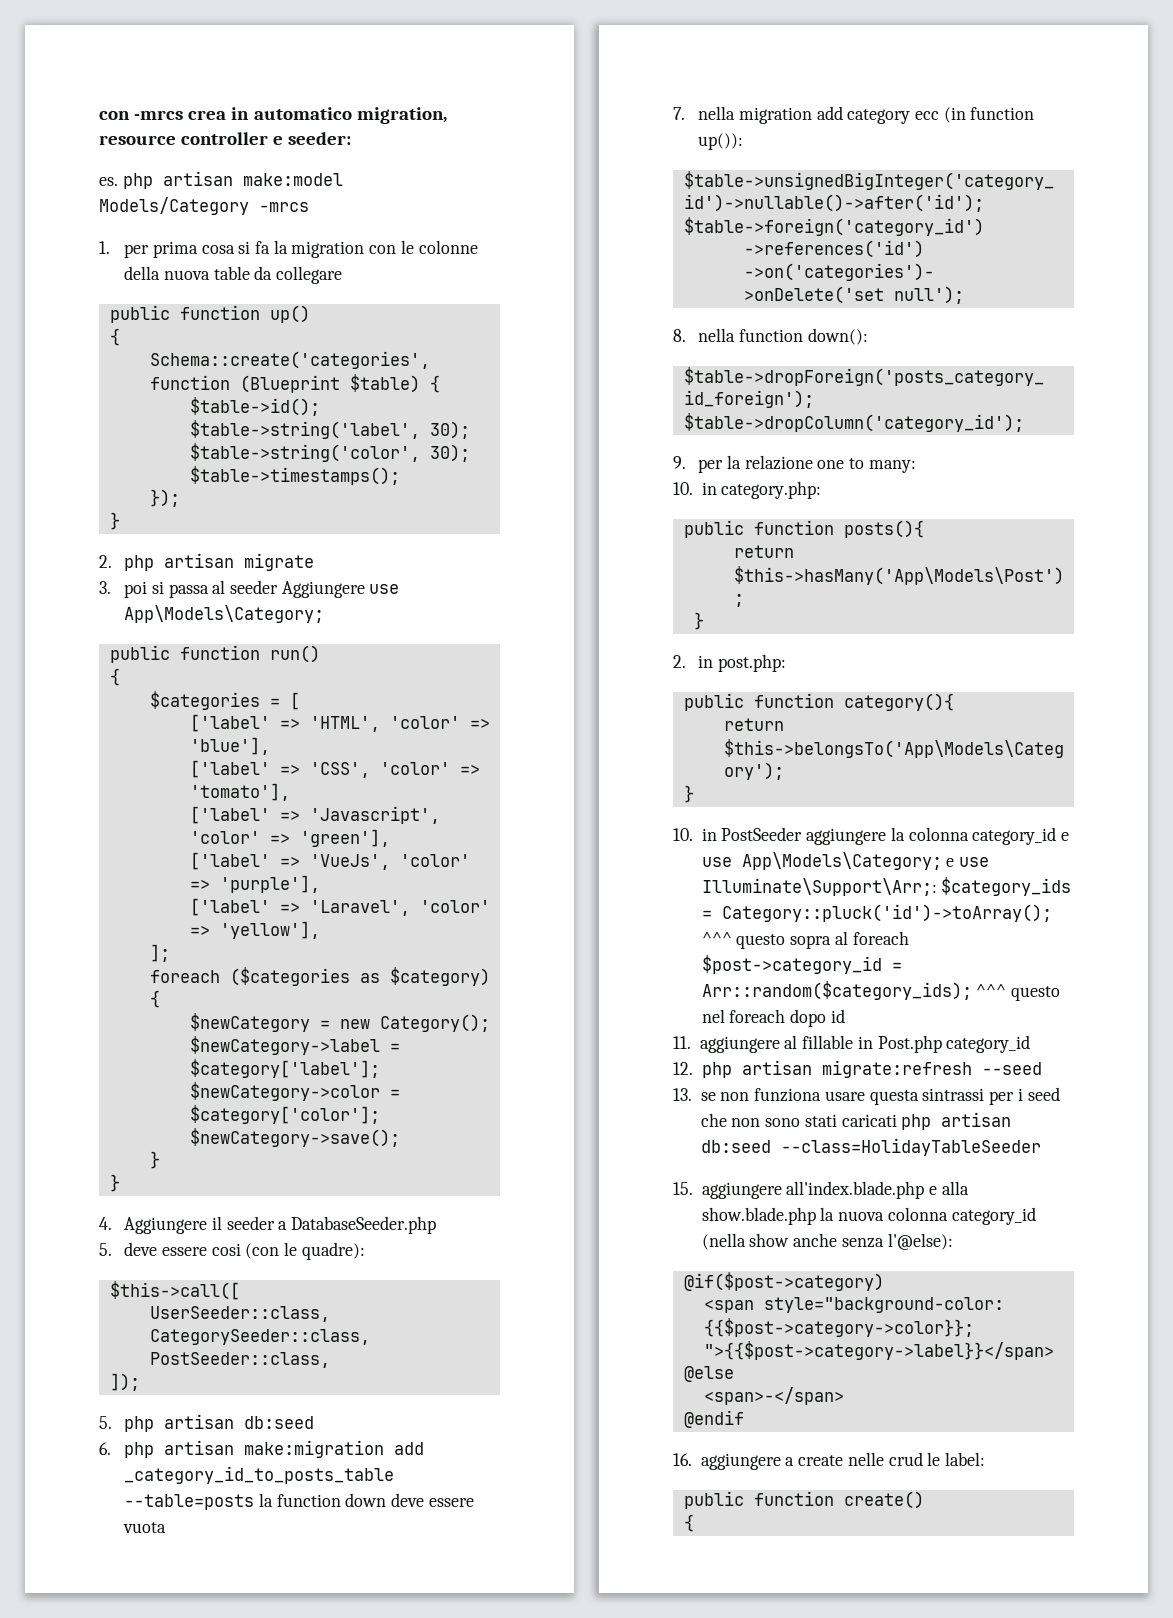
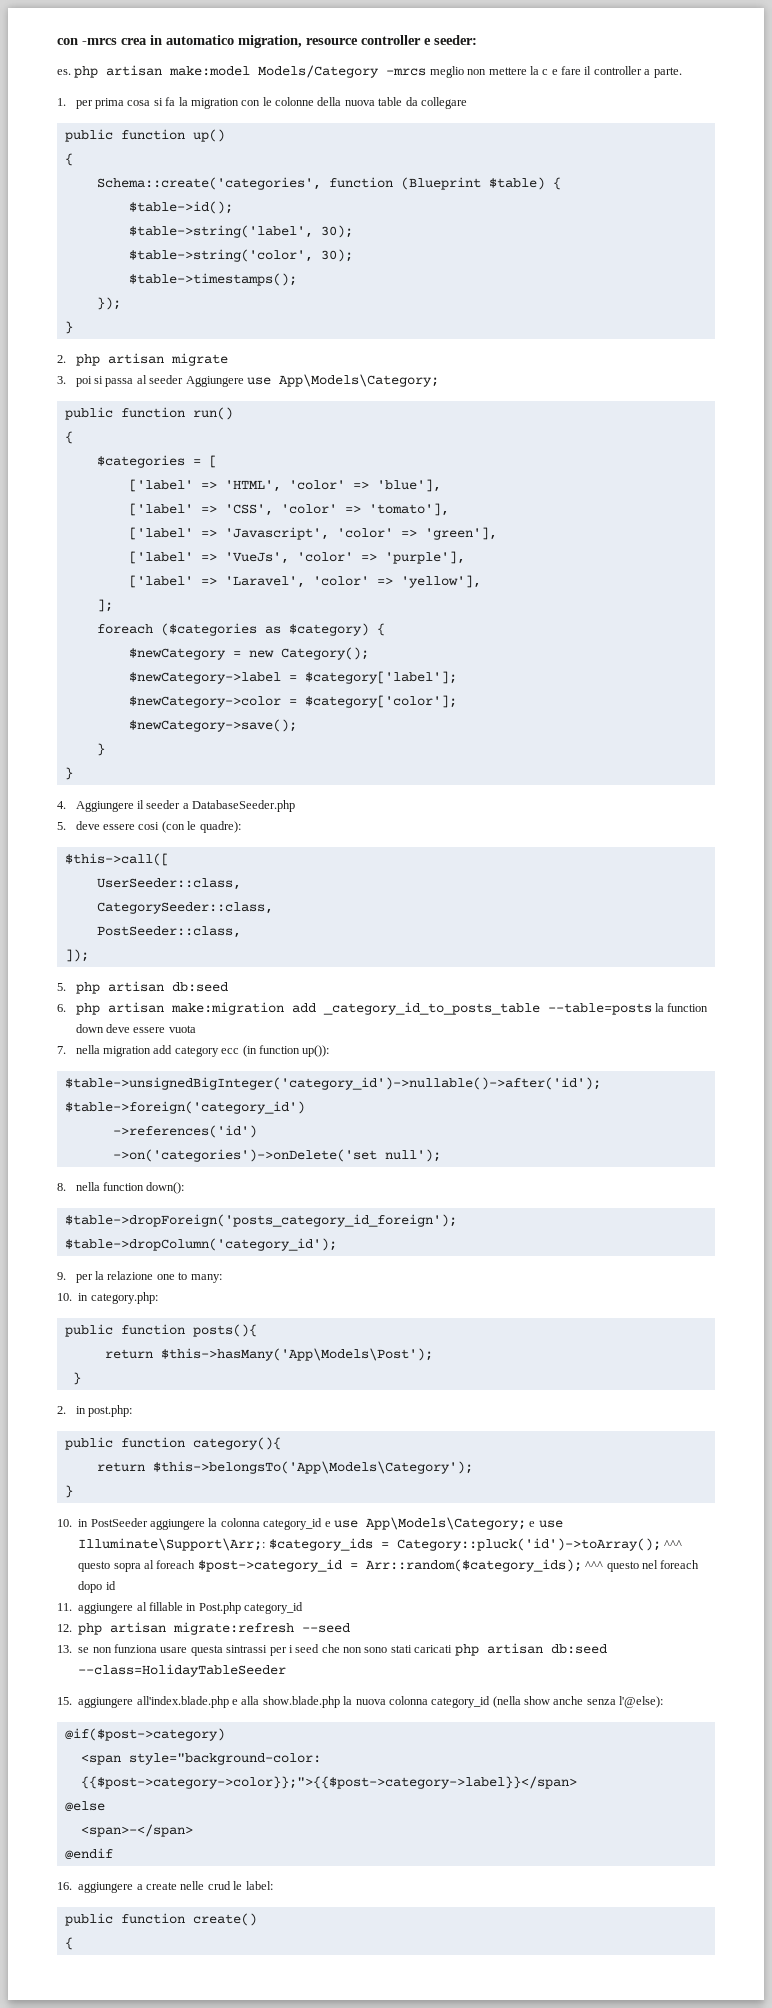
- es. php artisan make:model Models/Category -mrcs
+ es. php artisan make:model Models/Category -mrcs meglio non mettere la c e fare il controller a parte.

